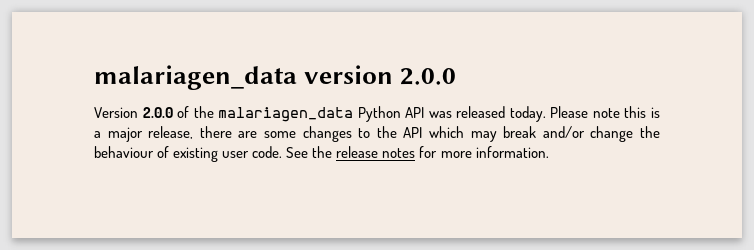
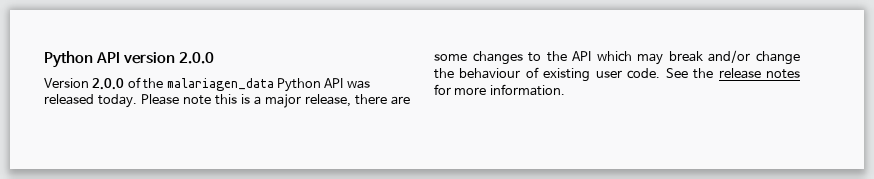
- malariagen_data version 2.0.0
+ Python API version 2.0.0

